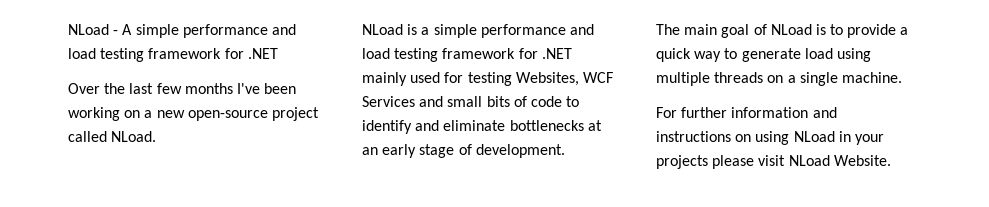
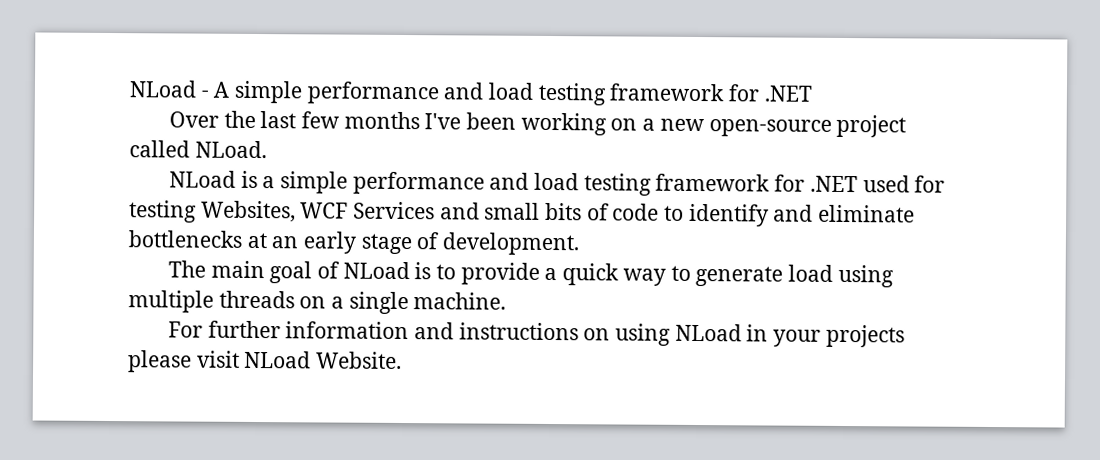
- NLoad is a simple performance and load testing framework for .NET mainly used for testing Websites, WCF Services and small bits of code to identify and eliminate bottlenecks at an early stage of development.
+ NLoad is a simple performance and load testing framework for .NET used for testing Websites, WCF Services and small bits of code to identify and eliminate bottlenecks at an early stage of development.

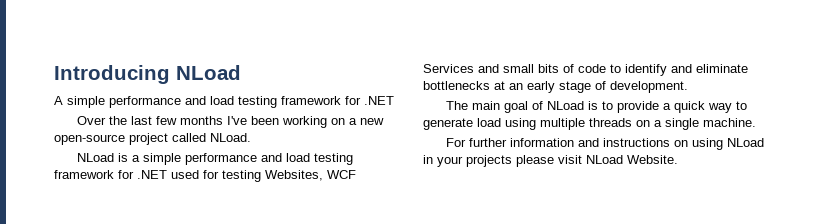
- NLoad - A simple performance and load testing framework for .NET
+ Introducing NLoad
+ A simple performance and load testing framework for .NET

